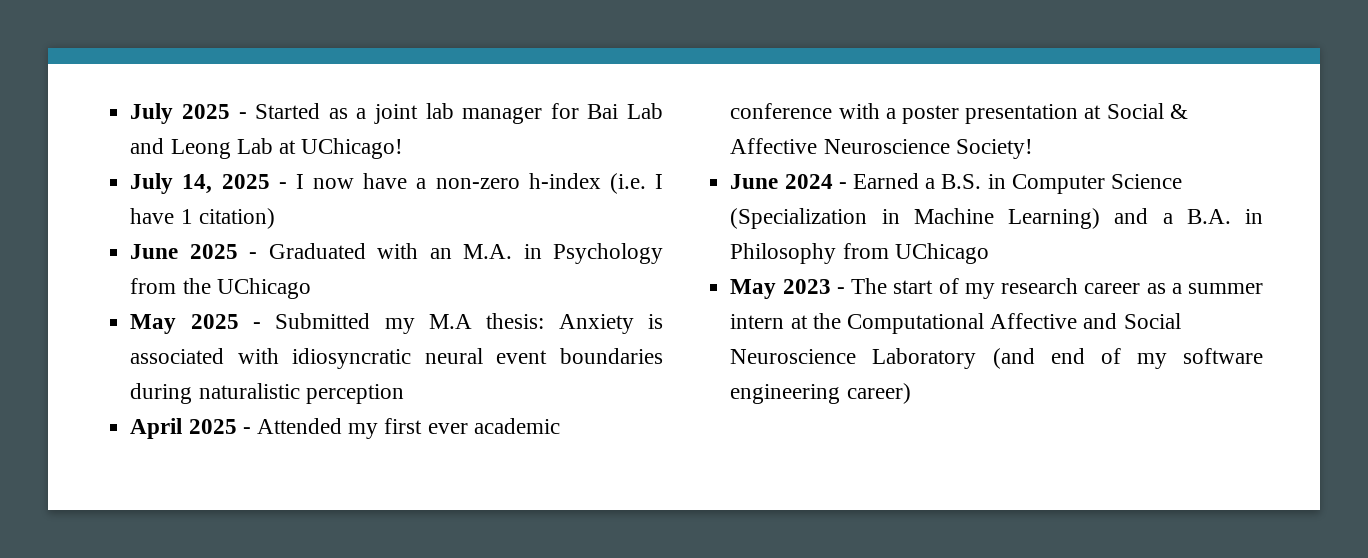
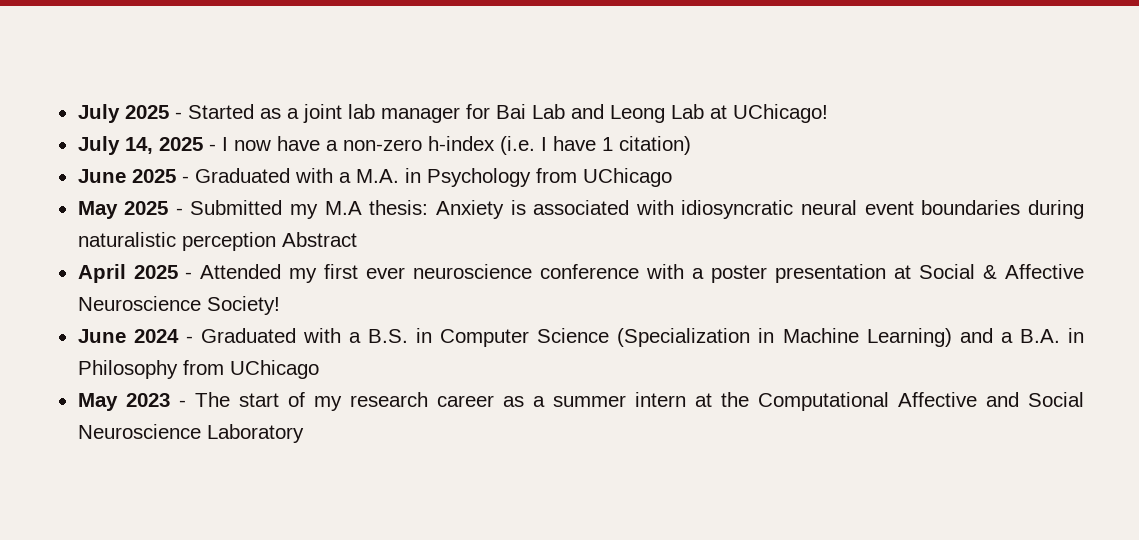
- June 2025 - Graduated with an M.A. in Psychology from the UChicago
+ June 2025 - Graduated with a M.A. in Psychology from UChicago
- May 2025 - Submitted my M.A thesis: Anxiety is associated with idiosyncratic neural event boundaries during naturalistic perception
+ May 2025 - Submitted my M.A thesis: Anxiety is associated with idiosyncratic neural event boundaries during naturalistic perception Abstract
- April 2025 - Attended my first ever academic conference with a poster presentation at Social & Affective Neuroscience Society!
+ April 2025 - Attended my first ever neuroscience conference with a poster presentation at Social & Affective Neuroscience Society!
- June 2024 - Earned a B.S. in Computer Science (Specialization in Machine Learning) and a B.A. in Philosophy from UChicago
+ June 2024 - Graduated with a B.S. in Computer Science (Specialization in Machine Learning) and a B.A. in Philosophy from UChicago
- May 2023 - The start of my research career as a summer intern at the Computational Affective and Social Neuroscience Laboratory (and end of my software engineering career)
+ May 2023 - The start of my research career as a summer intern at the Computational Affective and Social Neuroscience Laboratory

